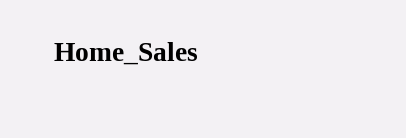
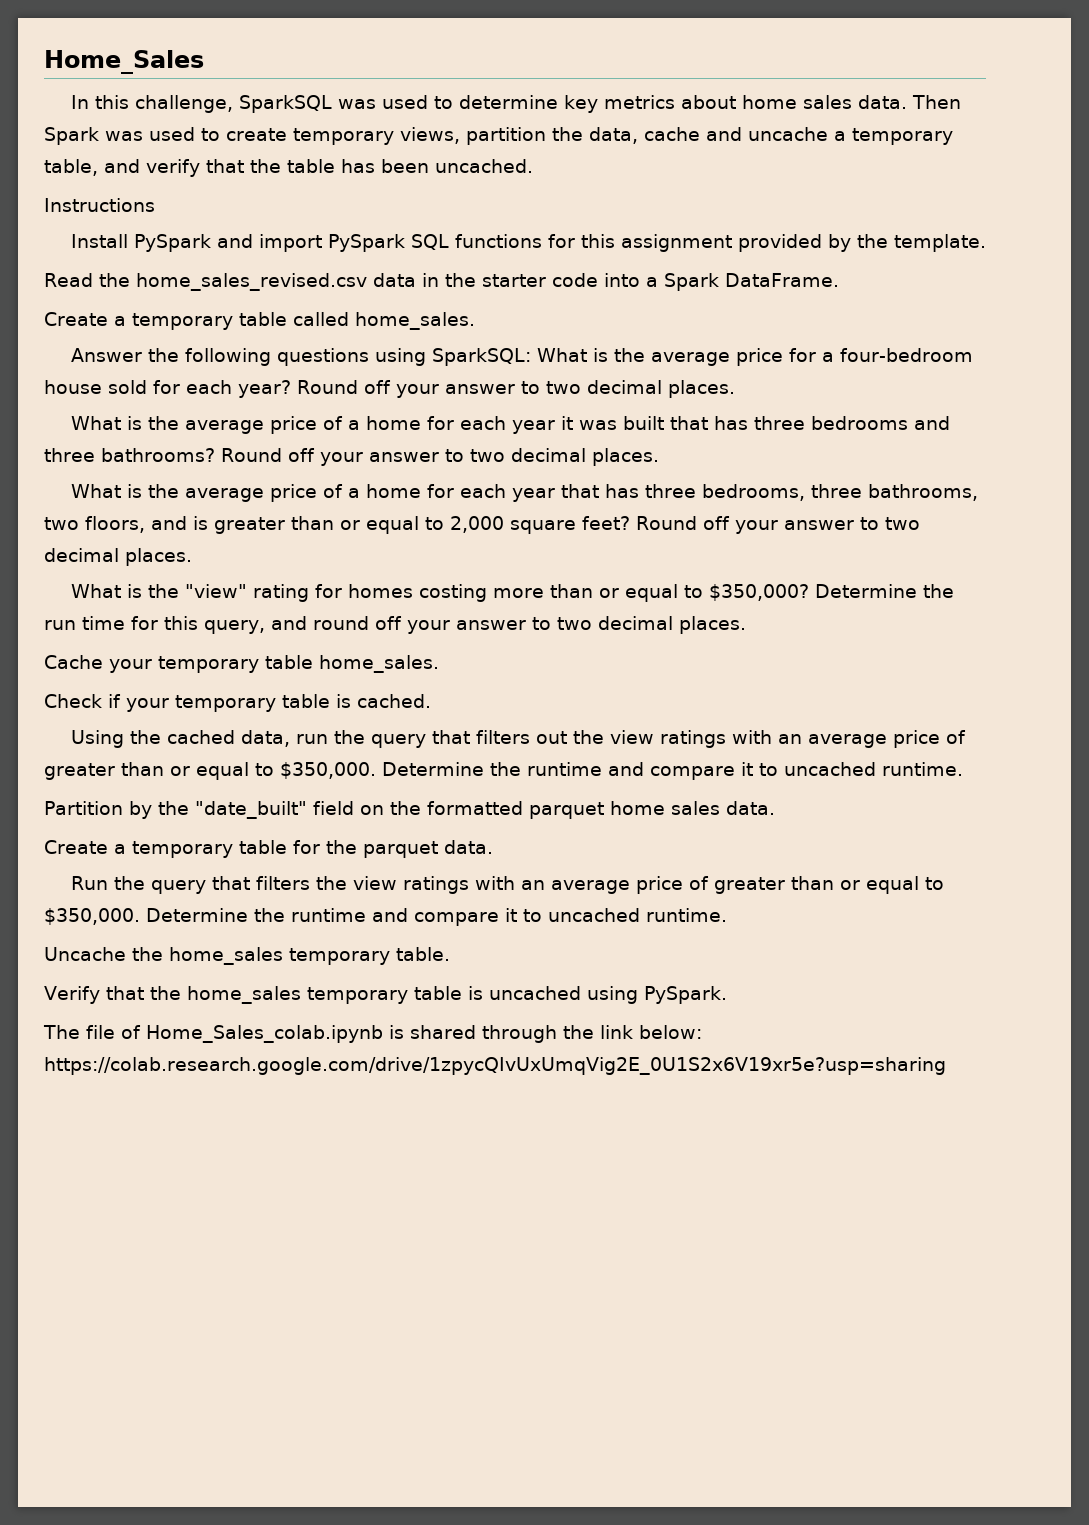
+ In this challenge, SparkSQL was used to determine key metrics about home sales data. Then Spark was used to create temporary views, partition the data, cache and uncache a temporary table, and verify that the table has been uncached.
+ Instructions
+ Install PySpark and import PySpark SQL functions for this assignment provided by the template.
+ Read the home_sales_revised.csv data in the starter code into a Spark DataFrame.
+ Create a temporary table called home_sales.
+ Answer the following questions using SparkSQL: What is the average price for a four-bedroom house sold for each year? Round off your answer to two decimal places.
+ What is the average price of a home for each year it was built that has three bedrooms and three bathrooms? Round off your answer to two decimal places.
+ What is the average price of a home for each year that has three bedrooms, three bathrooms, two floors, and is greater than or equal to 2,000 square feet? Round off your answer to two decimal places.
+ What is the "view" rating for homes costing more than or equal to $350,000? Determine the run time for this query, and round off your answer to two decimal places.
+ Cache your temporary table home_sales.
+ Check if your temporary table is cached.
+ Using the cached data, run the query that filters out the view ratings with an average price of greater than or equal to $350,000. Determine the runtime and compare it to uncached runtime.
+ Partition by the "date_built" field on the formatted parquet home sales data.
+ Create a temporary table for the parquet data.
+ Run the query that filters the view ratings with an average price of greater than or equal to $350,000. Determine the runtime and compare it to uncached runtime.
+ Uncache the home_sales temporary table.
+ Verify that the home_sales temporary table is uncached using PySpark.
+ The file of Home_Sales_colab.ipynb is shared through the link below: https://colab.research.google.com/drive/1zpycQIvUxUmqVig2E_0U1S2x6V19xr5e?usp=sharing

